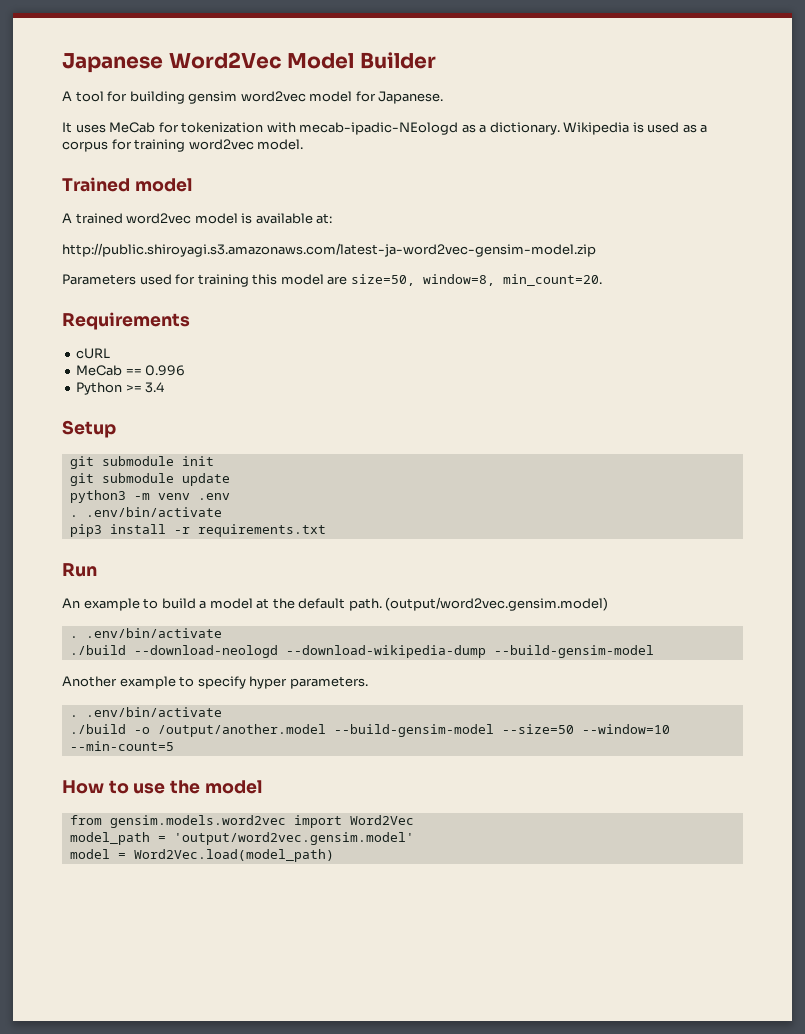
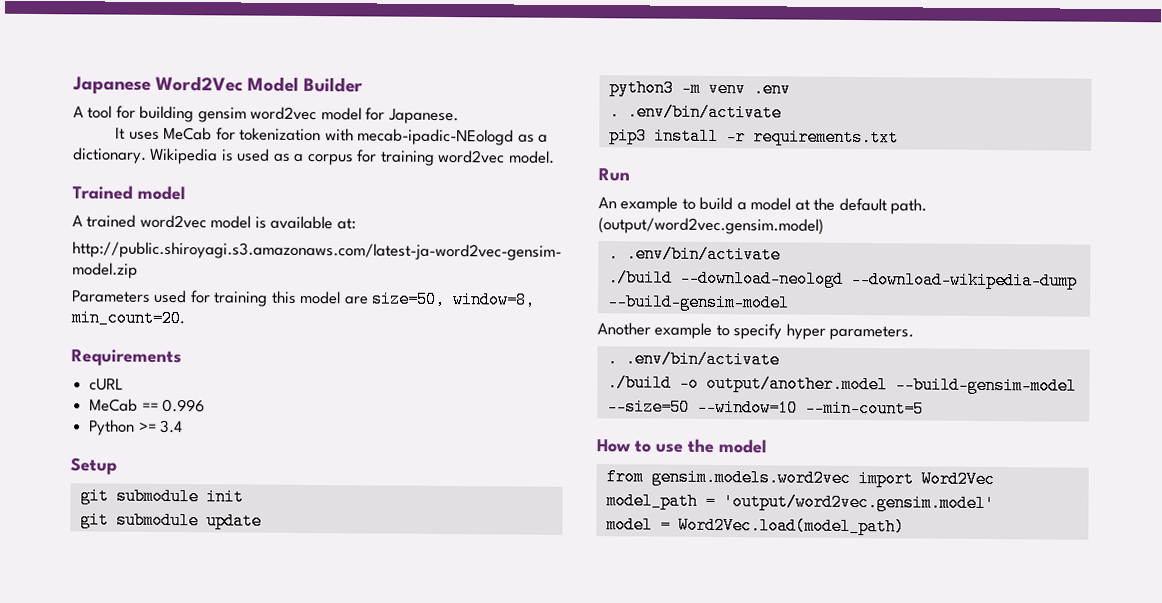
- ./build -o /output/another.model --build-gensim-model --size=50 --window=10 --min-count=5
+ ./build -o output/another.model --build-gensim-model --size=50 --window=10 --min-count=5

